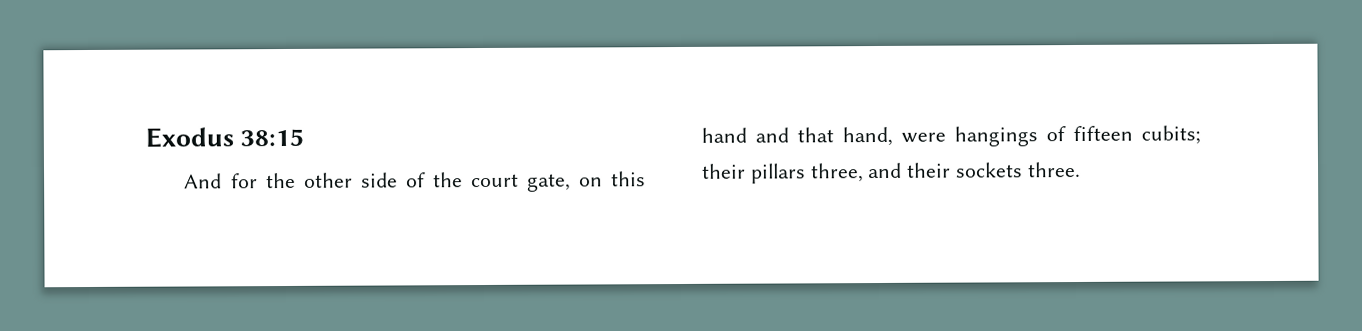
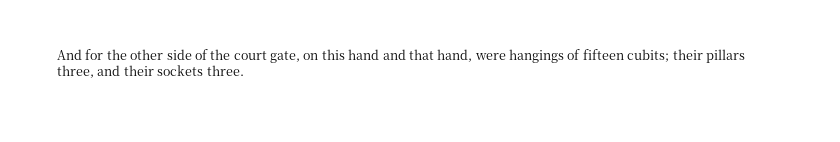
- Exodus 38:15

